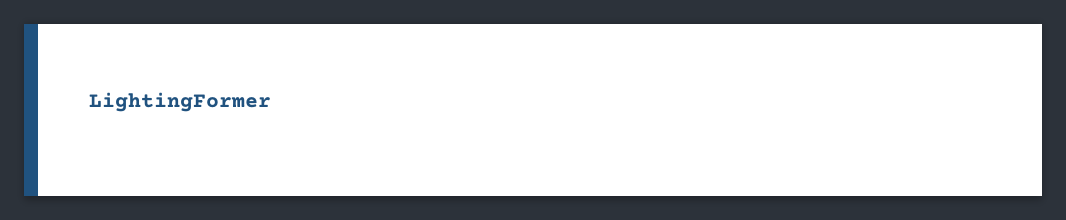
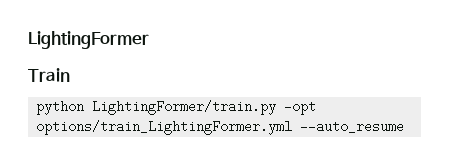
+ Train
+ python LightingFormer/train.py -opt options/train_LightingFormer.yml --auto_resume

